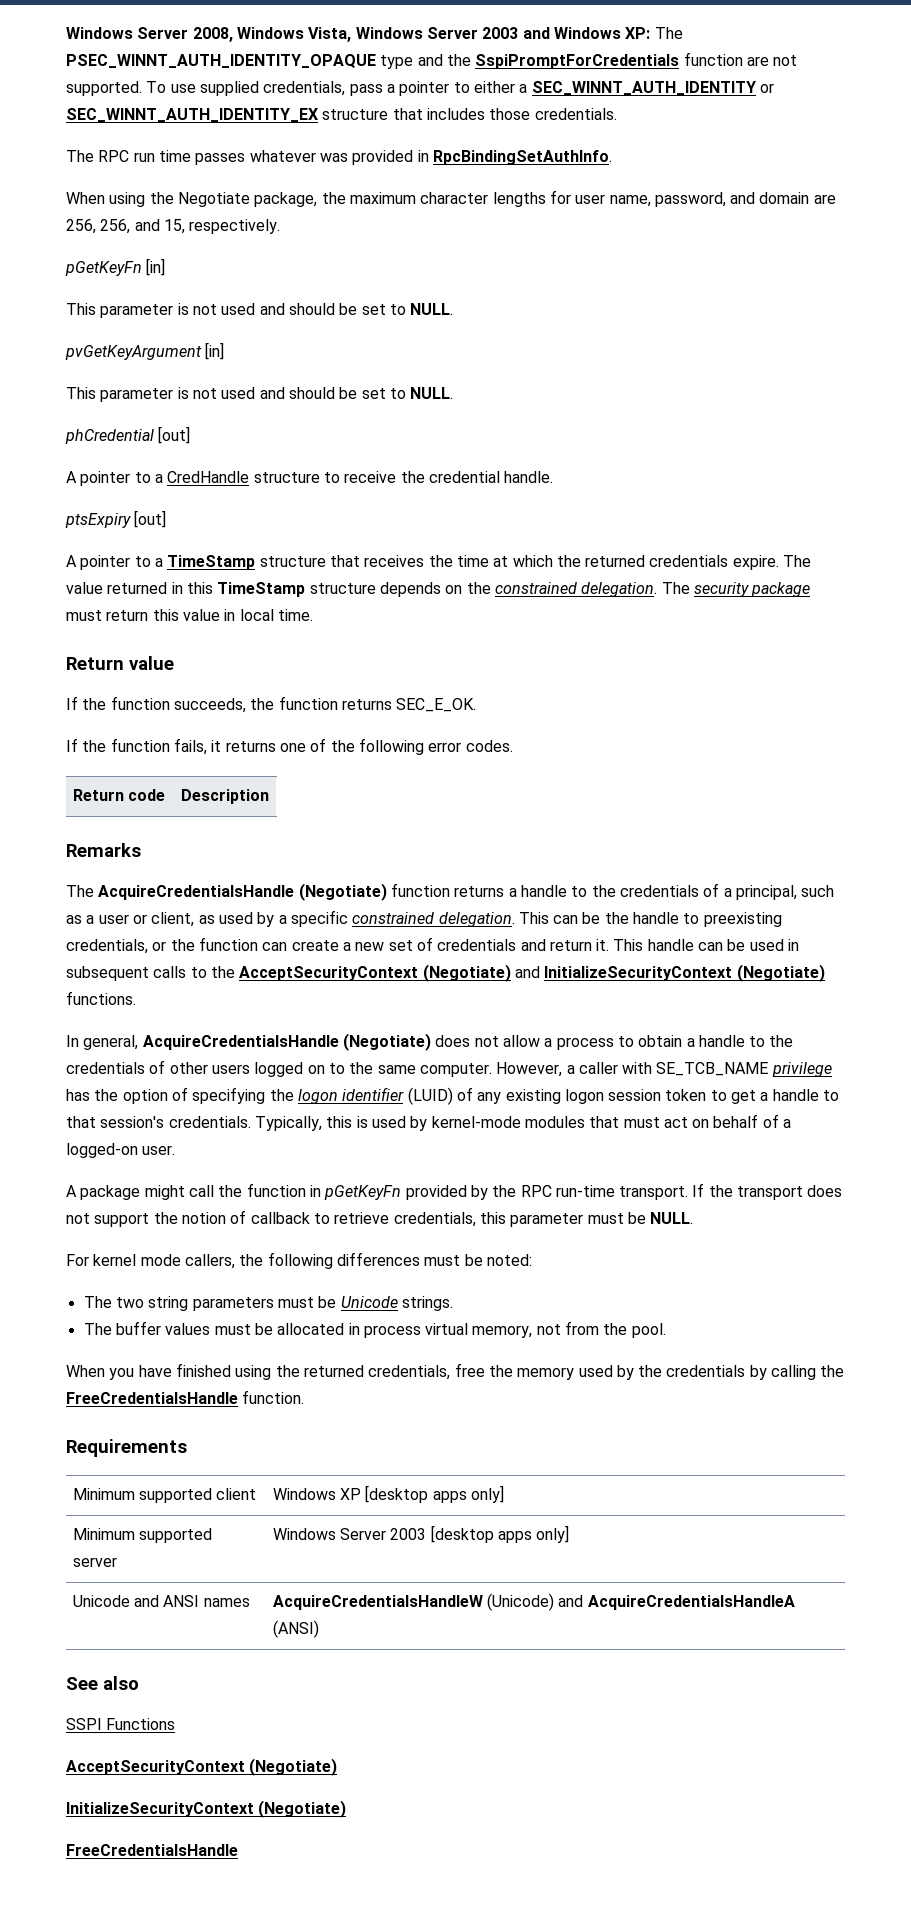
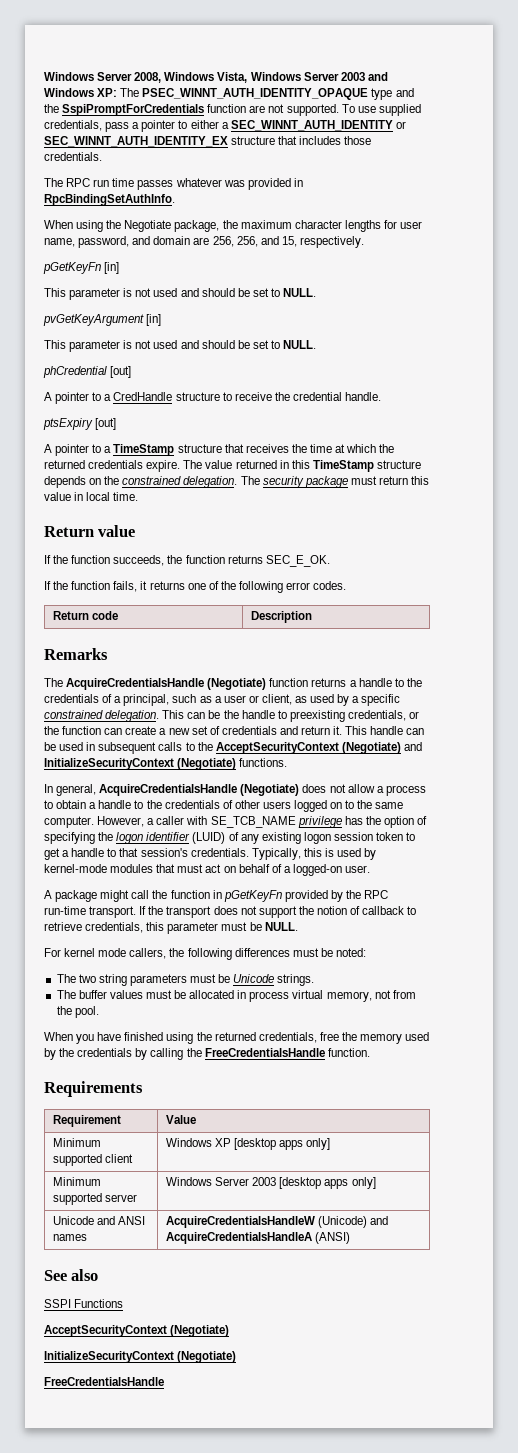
+ Requirement | Value

